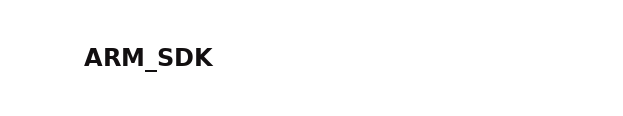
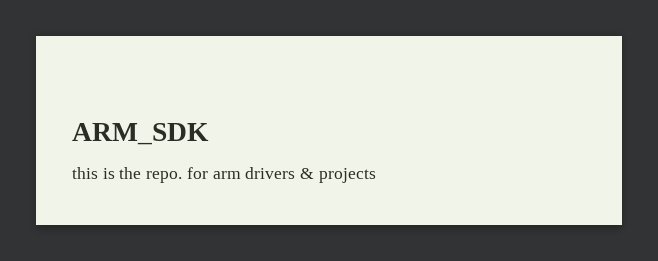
+ this is the repo. for arm drivers & projects

